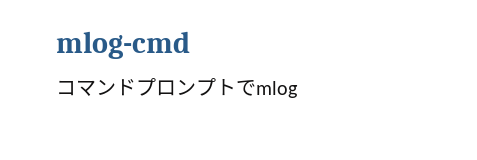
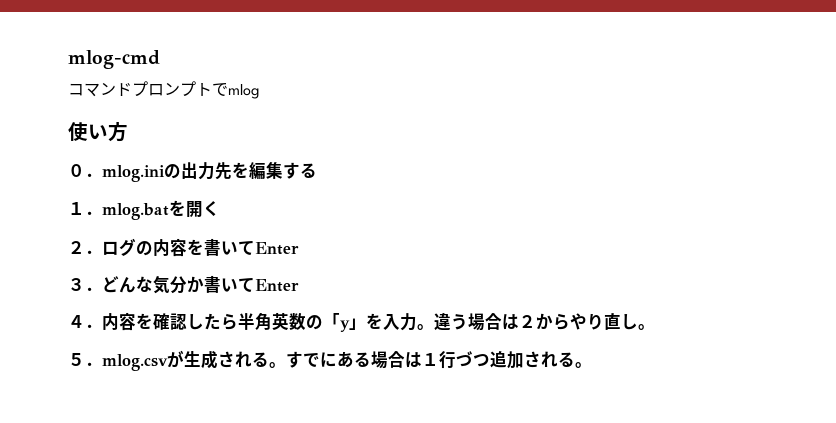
+ 使い方
+ ０．mlog.iniの出力先を編集する
+ １．mlog.batを開く
+ ２．ログの内容を書いてEnter
+ ３．どんな気分か書いてEnter
+ ４．内容を確認したら半角英数の「y」を入力。違う場合は２からやり直し。
+ ５．mlog.csvが生成される。すでにある場合は１行づつ追加される。

